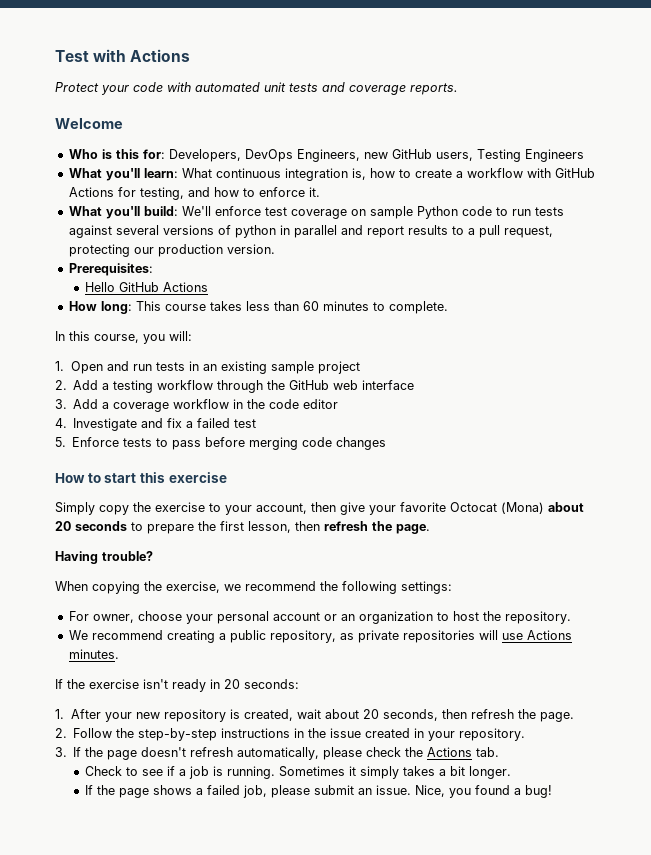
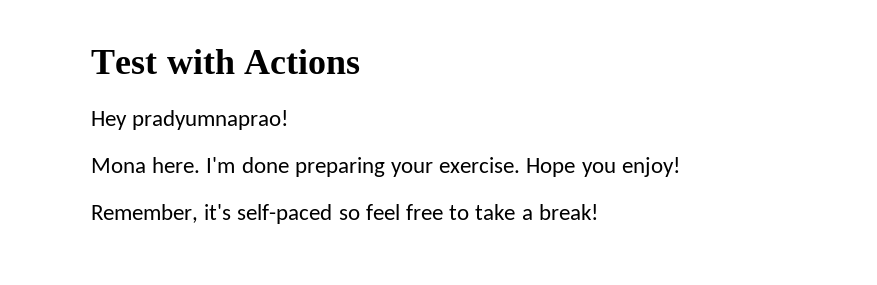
- Protect your code with automated unit tests and coverage reports.
- Welcome
- Who is this for: Developers, DevOps Engineers, new GitHub users, Testing Engineers
- What you'll learn: What continuous integration is, how to create a workflow with GitHub Actions for testing, and how to enforce it.
- What you'll build: We'll enforce test coverage on sample Python code to run tests against several versions of python in parallel and report results to a pull request, protecting our production version.
- Prerequisites:
- Hello GitHub Actions
- How long: This course takes less than 60 minutes to complete.
- In this course, you will:
- 1. Open and run tests in an existing sample project
- 2. Add a testing workflow through the GitHub web interface
- 3. Add a coverage workflow in the code editor
- 4. Investigate and fix a failed test
- 5. Enforce tests to pass before merging code changes
- How to start this exercise
- Simply copy the exercise to your account, then give your favorite Octocat (Mona) about 20 seconds to prepare the first lesson, then refresh the page.
- Having trouble?
- When copying the exercise, we recommend the following settings:
- For owner, choose your personal account or an organization to host the repository.
- We recommend creating a public repository, as private repositories will use Actions minutes.
- If the exercise isn't ready in 20 seconds:
- 1. After your new repository is created, wait about 20 seconds, then refresh the page.
- 2. Follow the step-by-step instructions in the issue created in your repository.
- 3. If the page doesn't refresh automatically, please check the Actions tab.
- Check to see if a job is running. Sometimes it simply takes a bit longer.
- If the page shows a failed job, please submit an issue. Nice, you found a bug!
+ Hey pradyumnaprao!
+ Mona here. I'm done preparing your exercise. Hope you enjoy!
+ Remember, it's self-paced so feel free to take a break!

